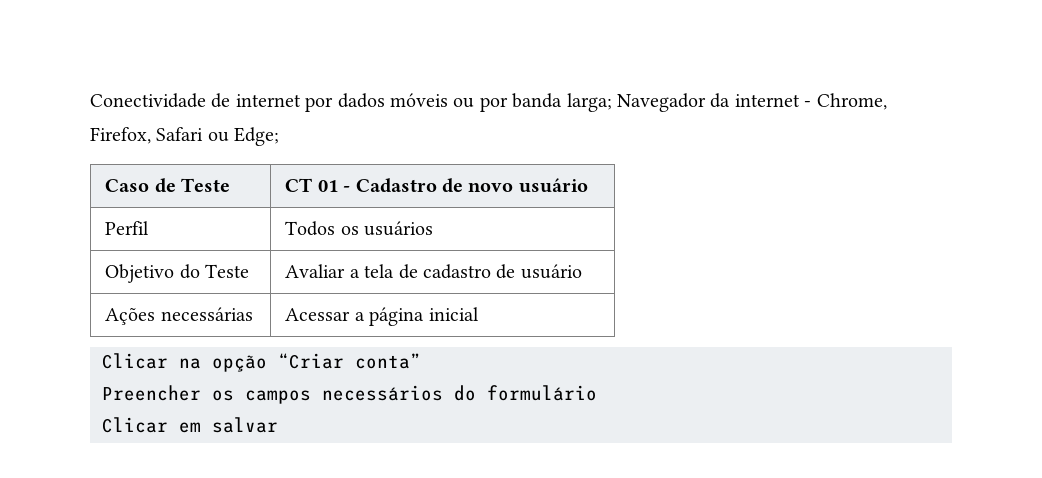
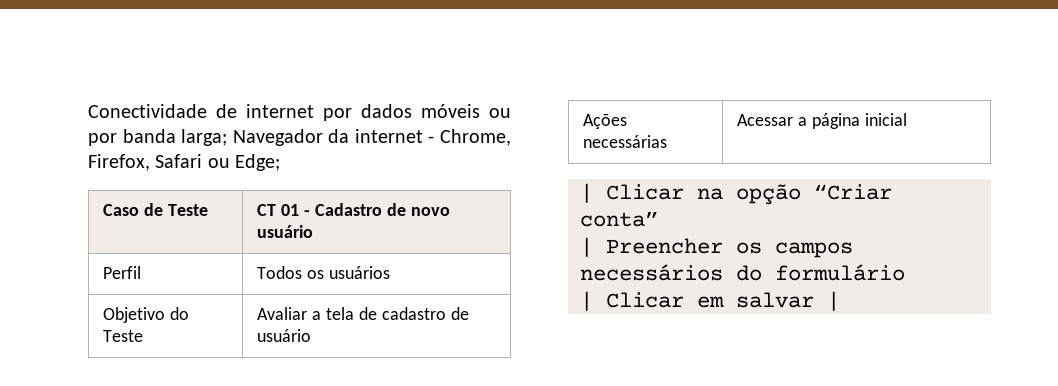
- Clicar na opção “Criar conta”
+ | Clicar na opção “Criar conta”
- Preencher os campos necessários do formulário
+ | Preencher os campos necessários do formulário
- Clicar em salvar
+ | Clicar em salvar |

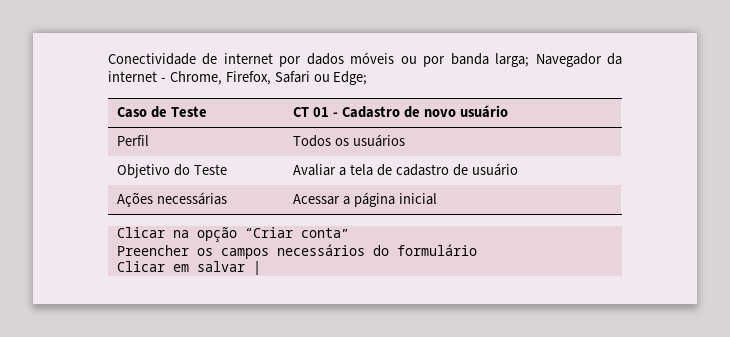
- | Clicar na opção “Criar conta”
+ Clicar na opção “Criar conta”
- | Preencher os campos necessários do formulário
+ Preencher os campos necessários do formulário
- | Clicar em salvar |
+ Clicar em salvar |

